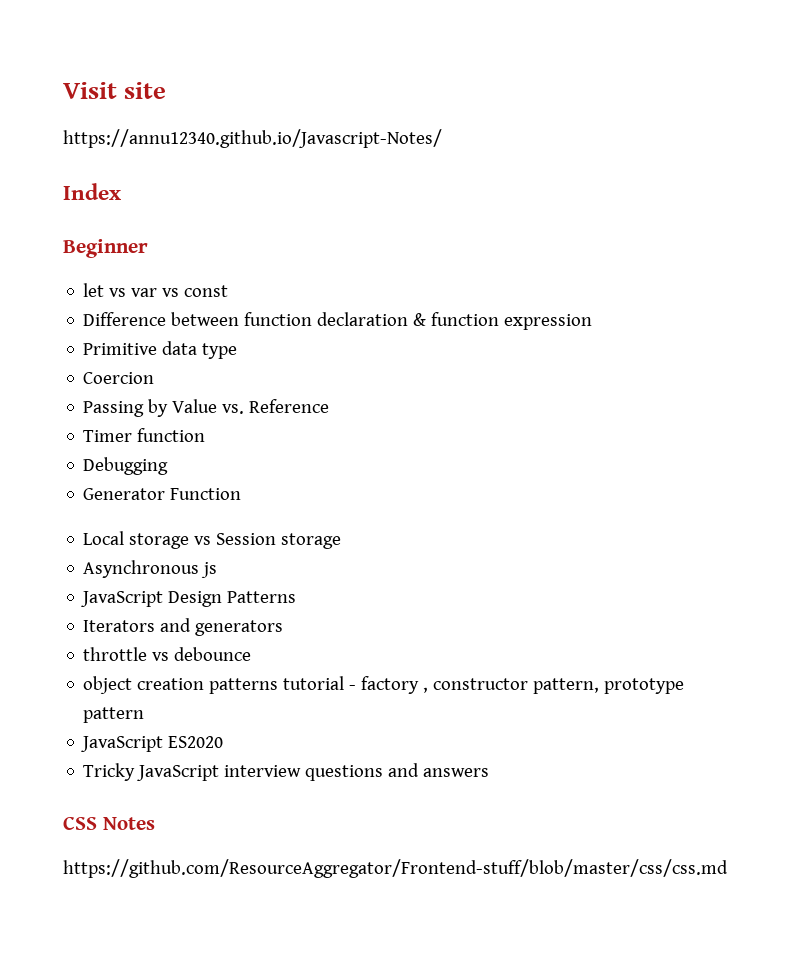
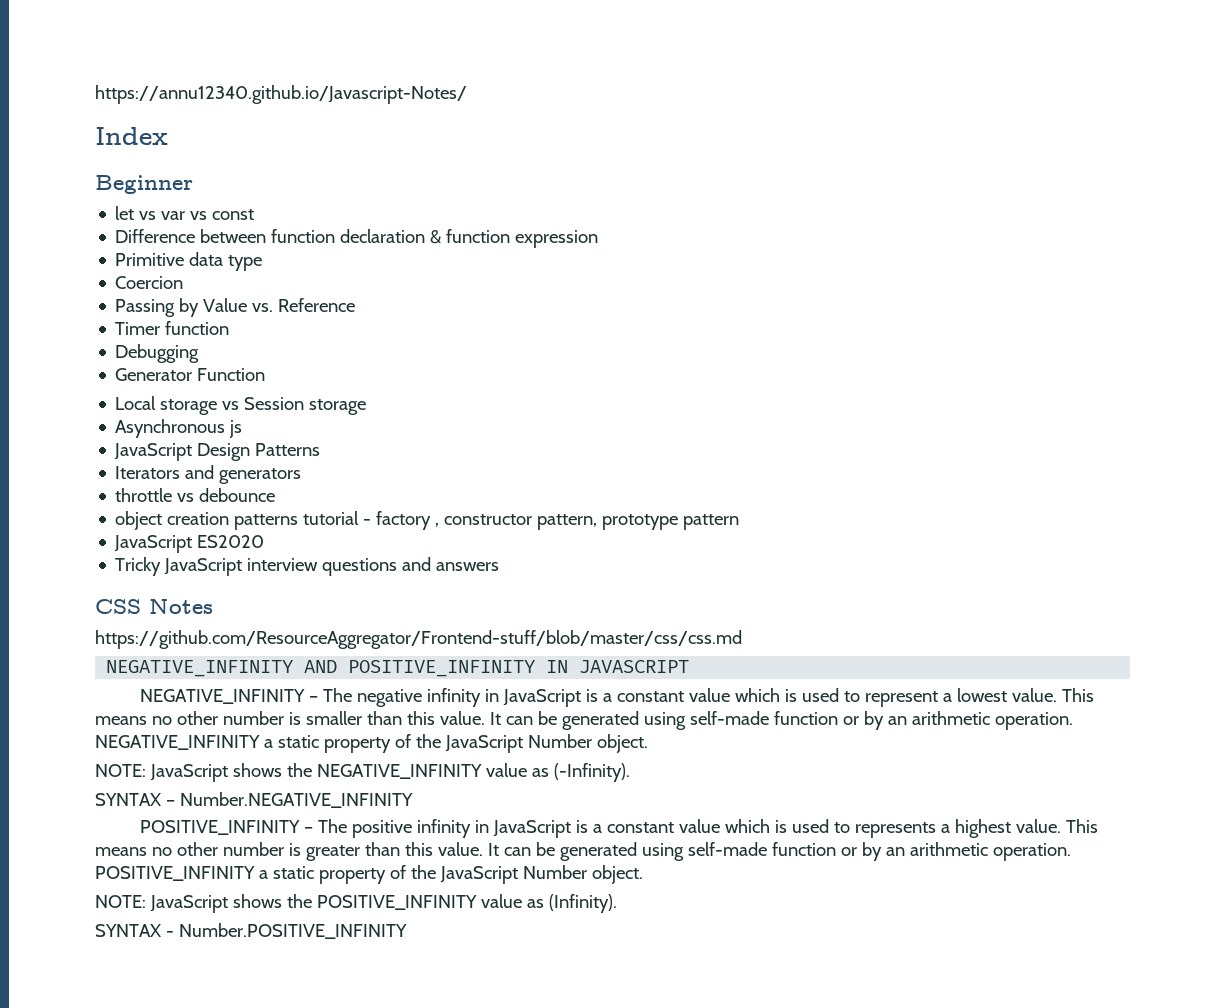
- Visit site
+ NEGATIVE_INFINITY AND POSITIVE_INFINITY IN JAVASCRIPT
+ NEGATIVE_INFINITY – The negative infinity in JavaScript is a constant value which is used to represent a lowest value. This means no other number is smaller than this value. It can be generated using self-made function or by an arithmetic operation. NEGATIVE_INFINITY a static property of the JavaScript Number object.
+ NOTE: JavaScript shows the NEGATIVE_INFINITY value as (-Infinity).
+ SYNTAX – Number.NEGATIVE_INFINITY
+ POSITIVE_INFINITY – The positive infinity in JavaScript is a constant value which is used to represents a highest value. This means no other number is greater than this value. It can be generated using self-made function or by an arithmetic operation. POSITIVE_INFINITY a static property of the JavaScript Number object.
+ NOTE: JavaScript shows the POSITIVE_INFINITY value as (Infinity).
+ SYNTAX - Number.POSITIVE_INFINITY

